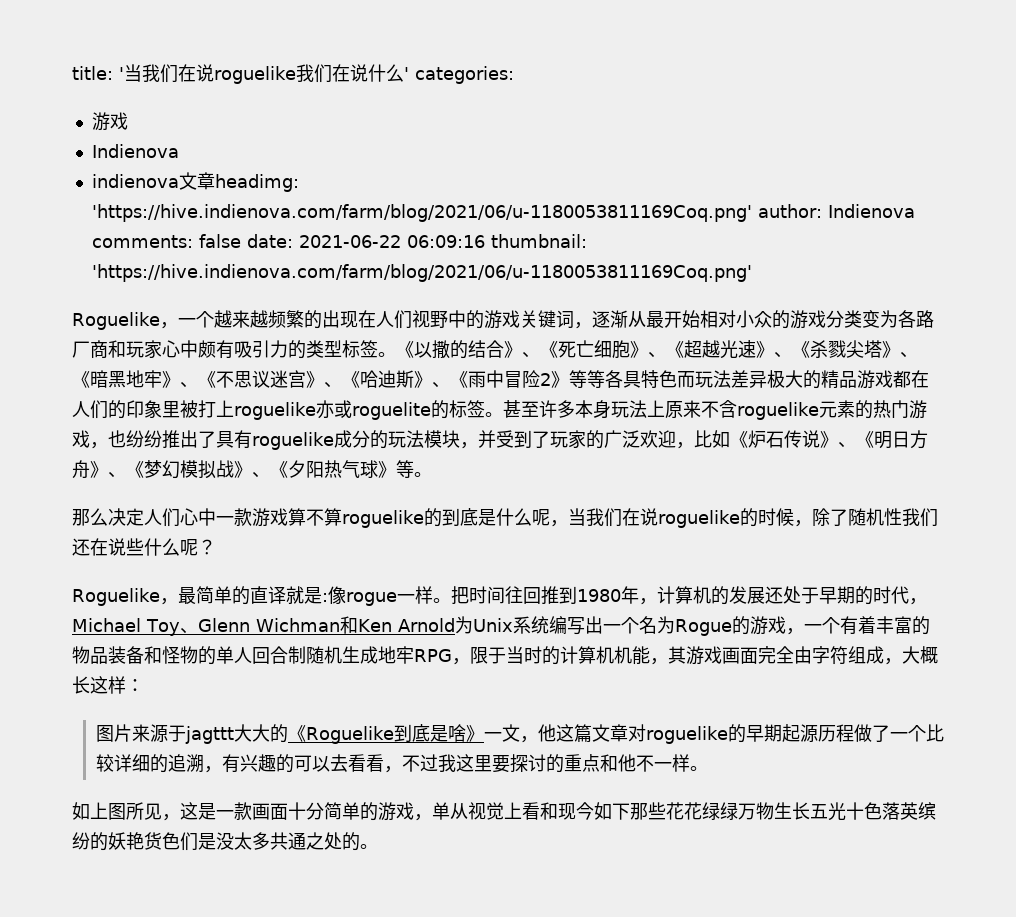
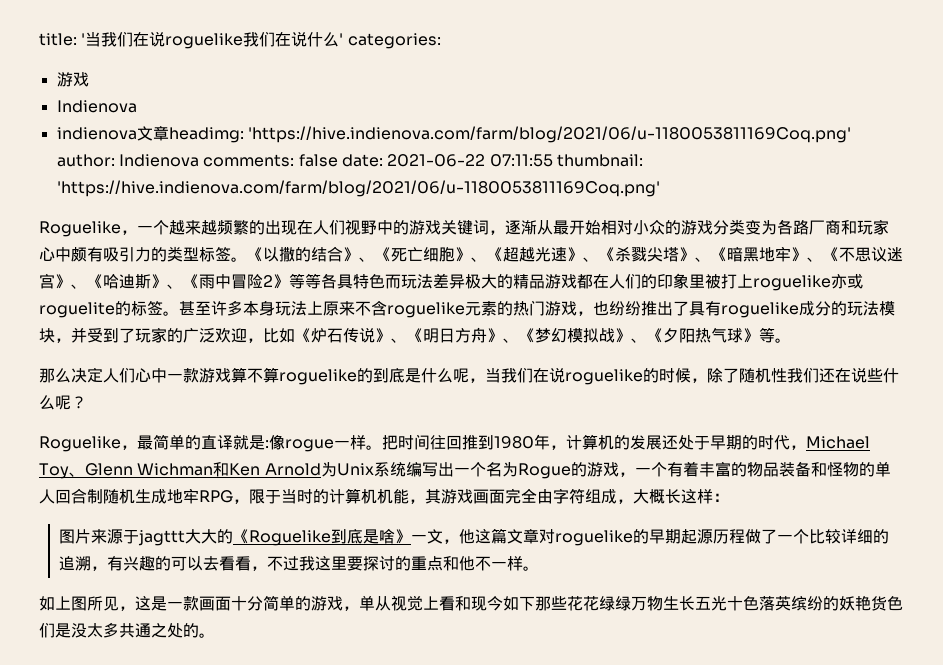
- indienova文章headimg: 'https://hive.indienova.com/farm/blog/2021/06/u-1180053811169Coq.png' author: Indienova comments: false date: 2021-06-22 06:09:16 thumbnail: 'https://hive.indienova.com/farm/blog/2021/06/u-1180053811169Coq.png'
+ indienova文章headimg: 'https://hive.indienova.com/farm/blog/2021/06/u-1180053811169Coq.png' author: Indienova comments: false date: 2021-06-22 07:11:55 thumbnail: 'https://hive.indienova.com/farm/blog/2021/06/u-1180053811169Coq.png'

